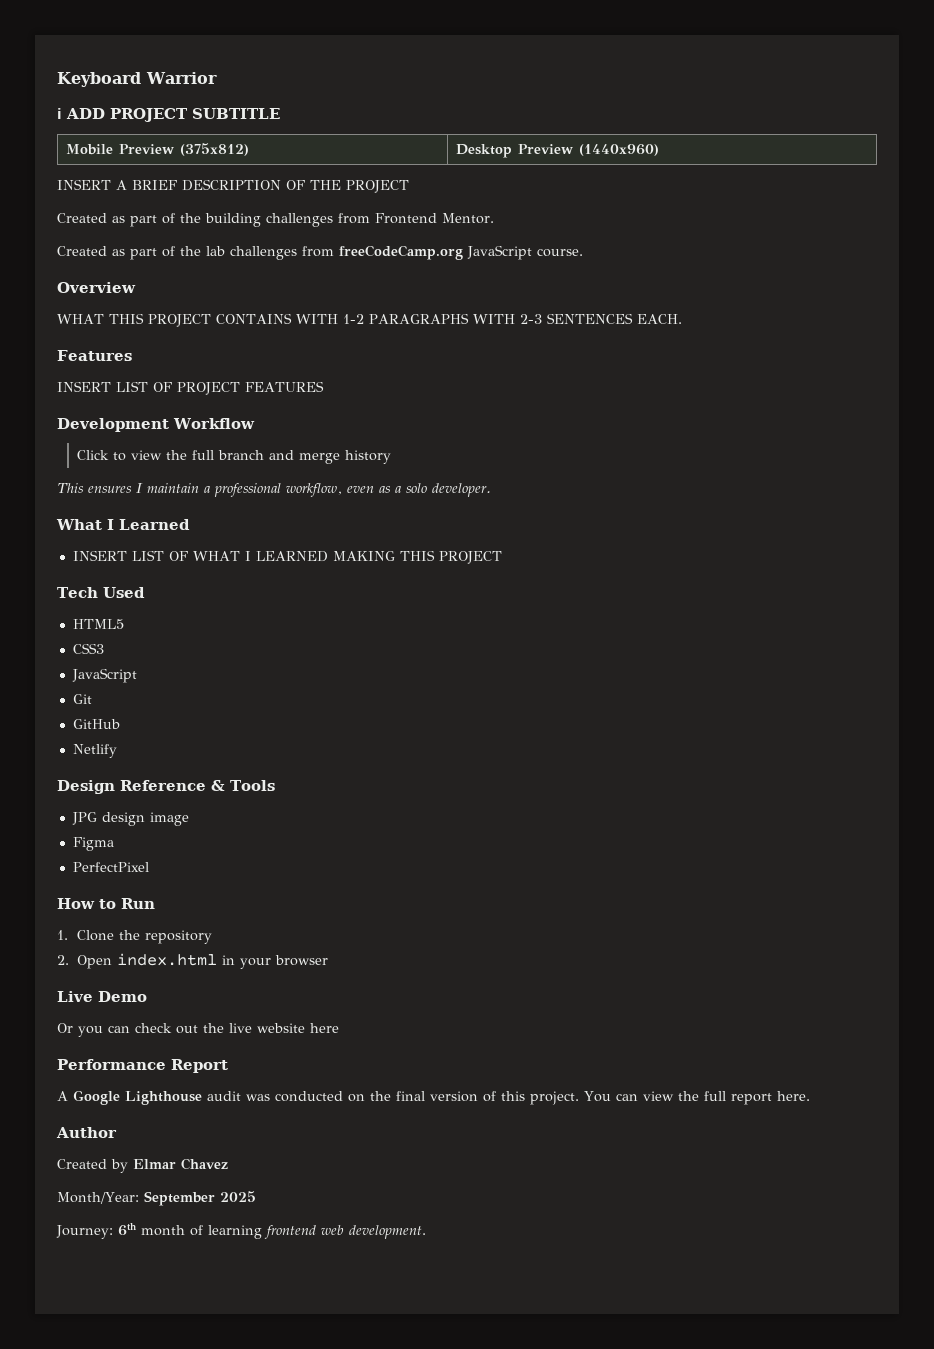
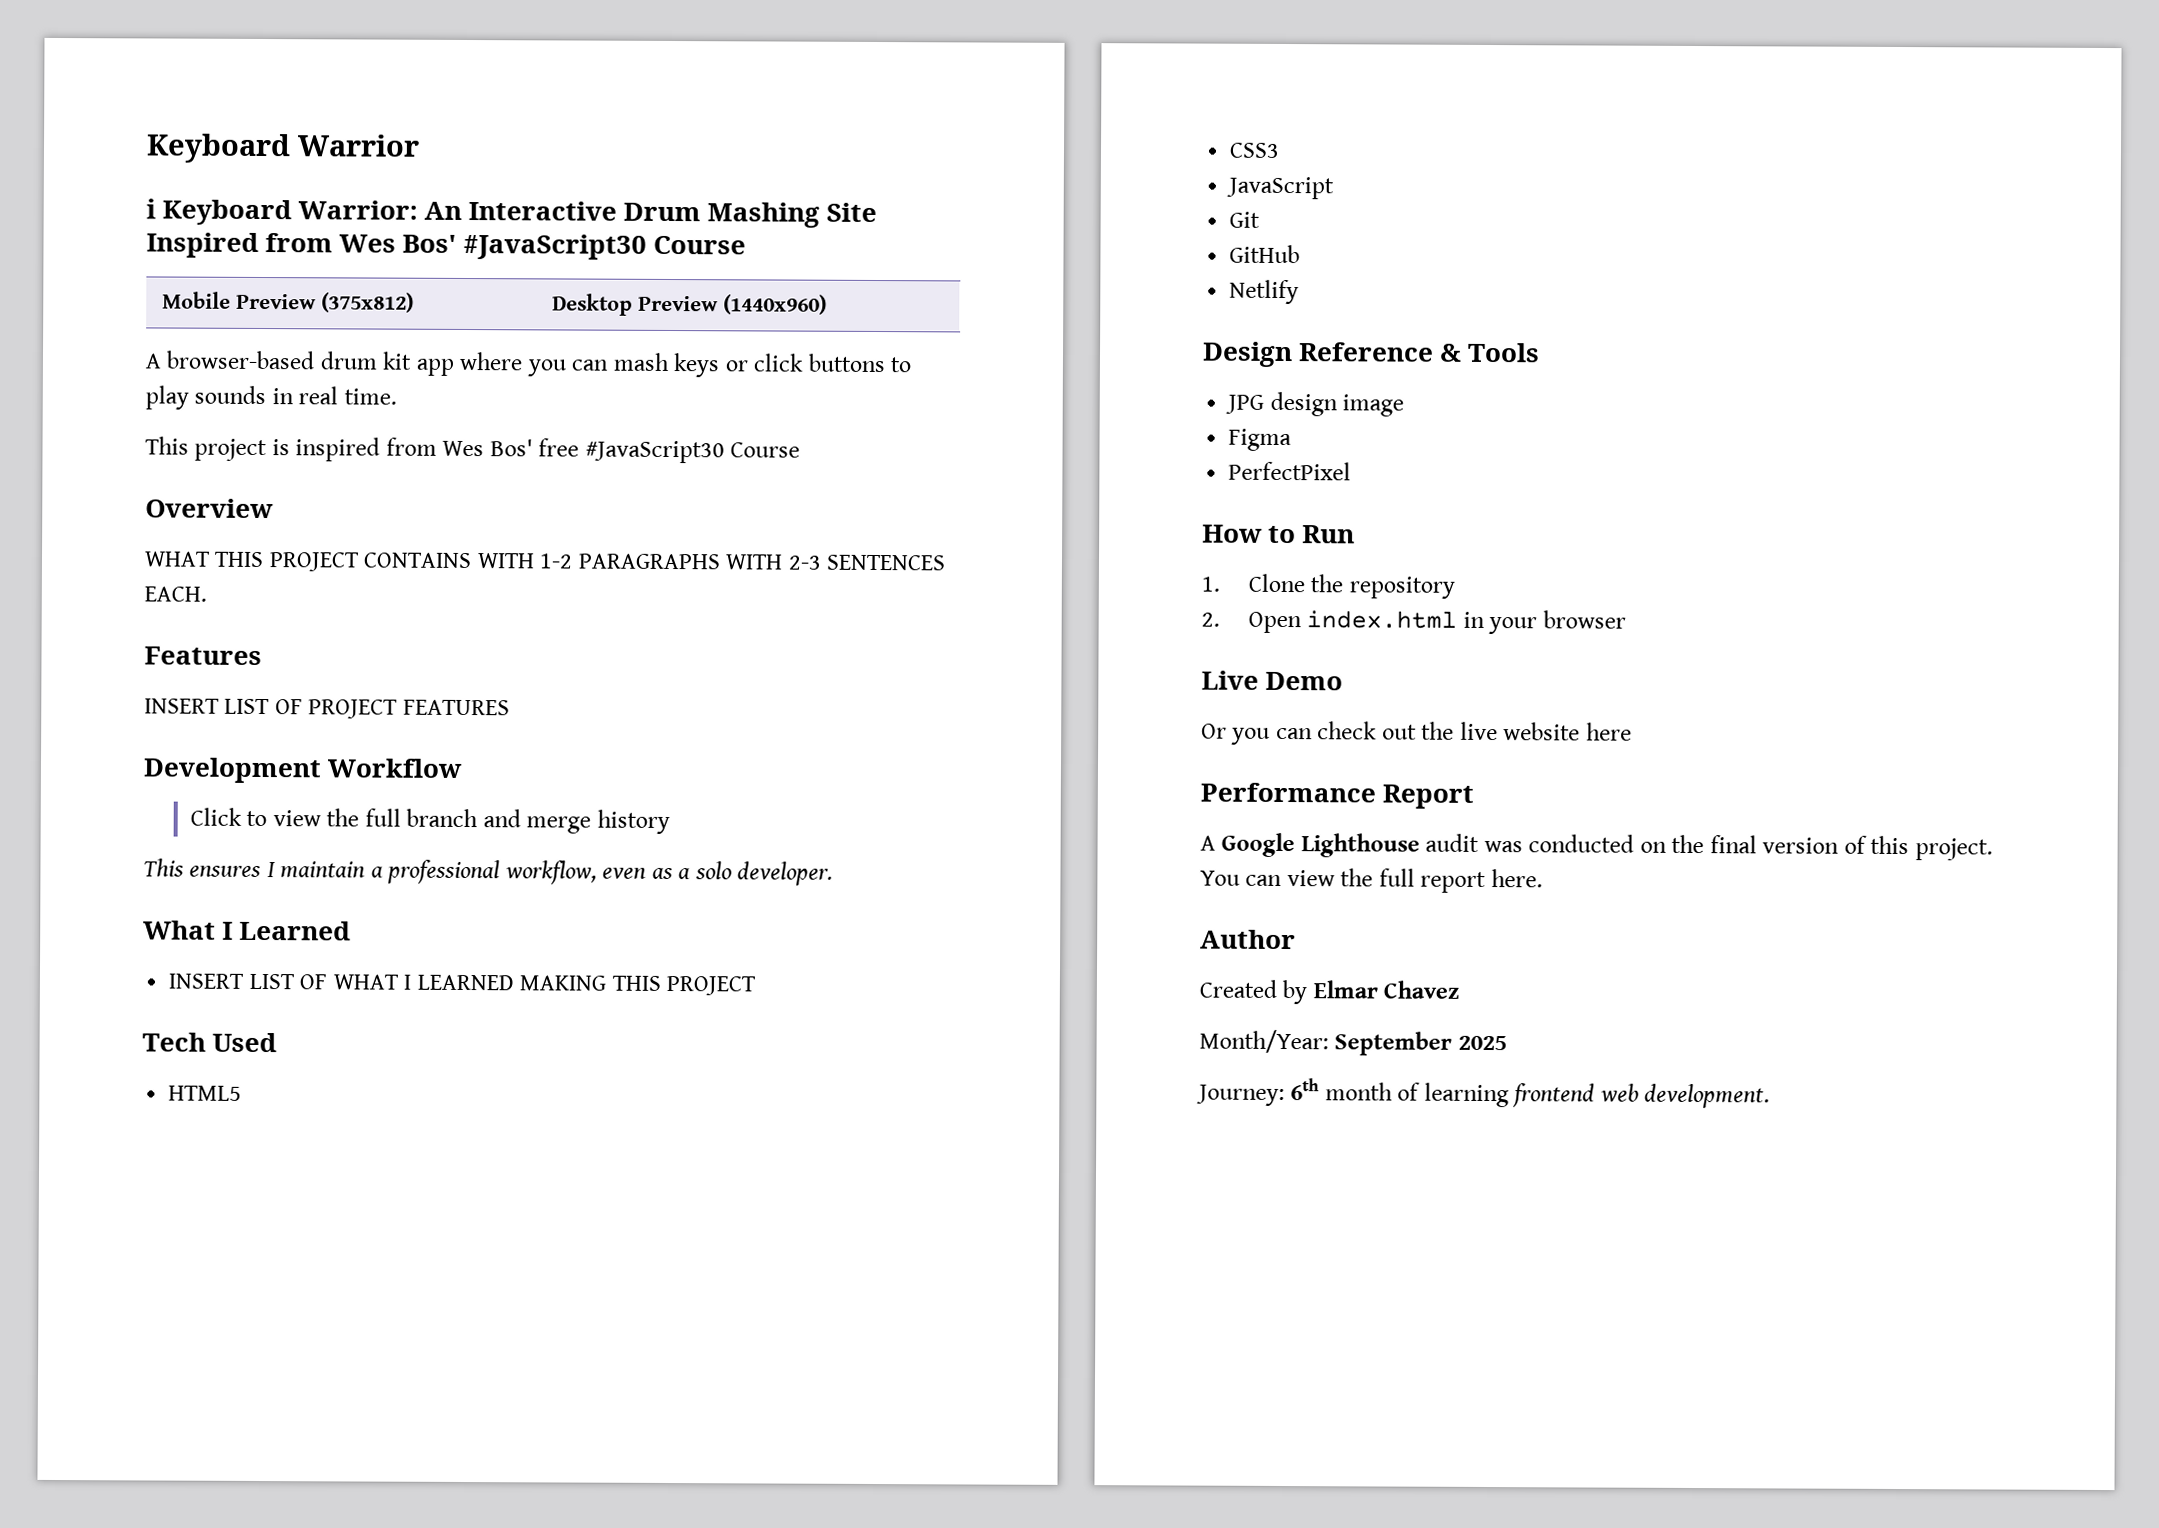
- ℹ ADD PROJECT SUBTITLE
+ ℹ Keyboard Warrior: An Interactive Drum Mashing Site Inspired from Wes Bos' #JavaScript30 Course
- INSERT A BRIEF DESCRIPTION OF THE PROJECT
- Created as part of the building challenges from Frontend Mentor.
- Created as part of the lab challenges from freeCodeCamp.org JavaScript course.
+ A browser-based drum kit app where you can mash keys or click buttons to play sounds in real time.
+ This project is inspired from Wes Bos' free #JavaScript30 Course

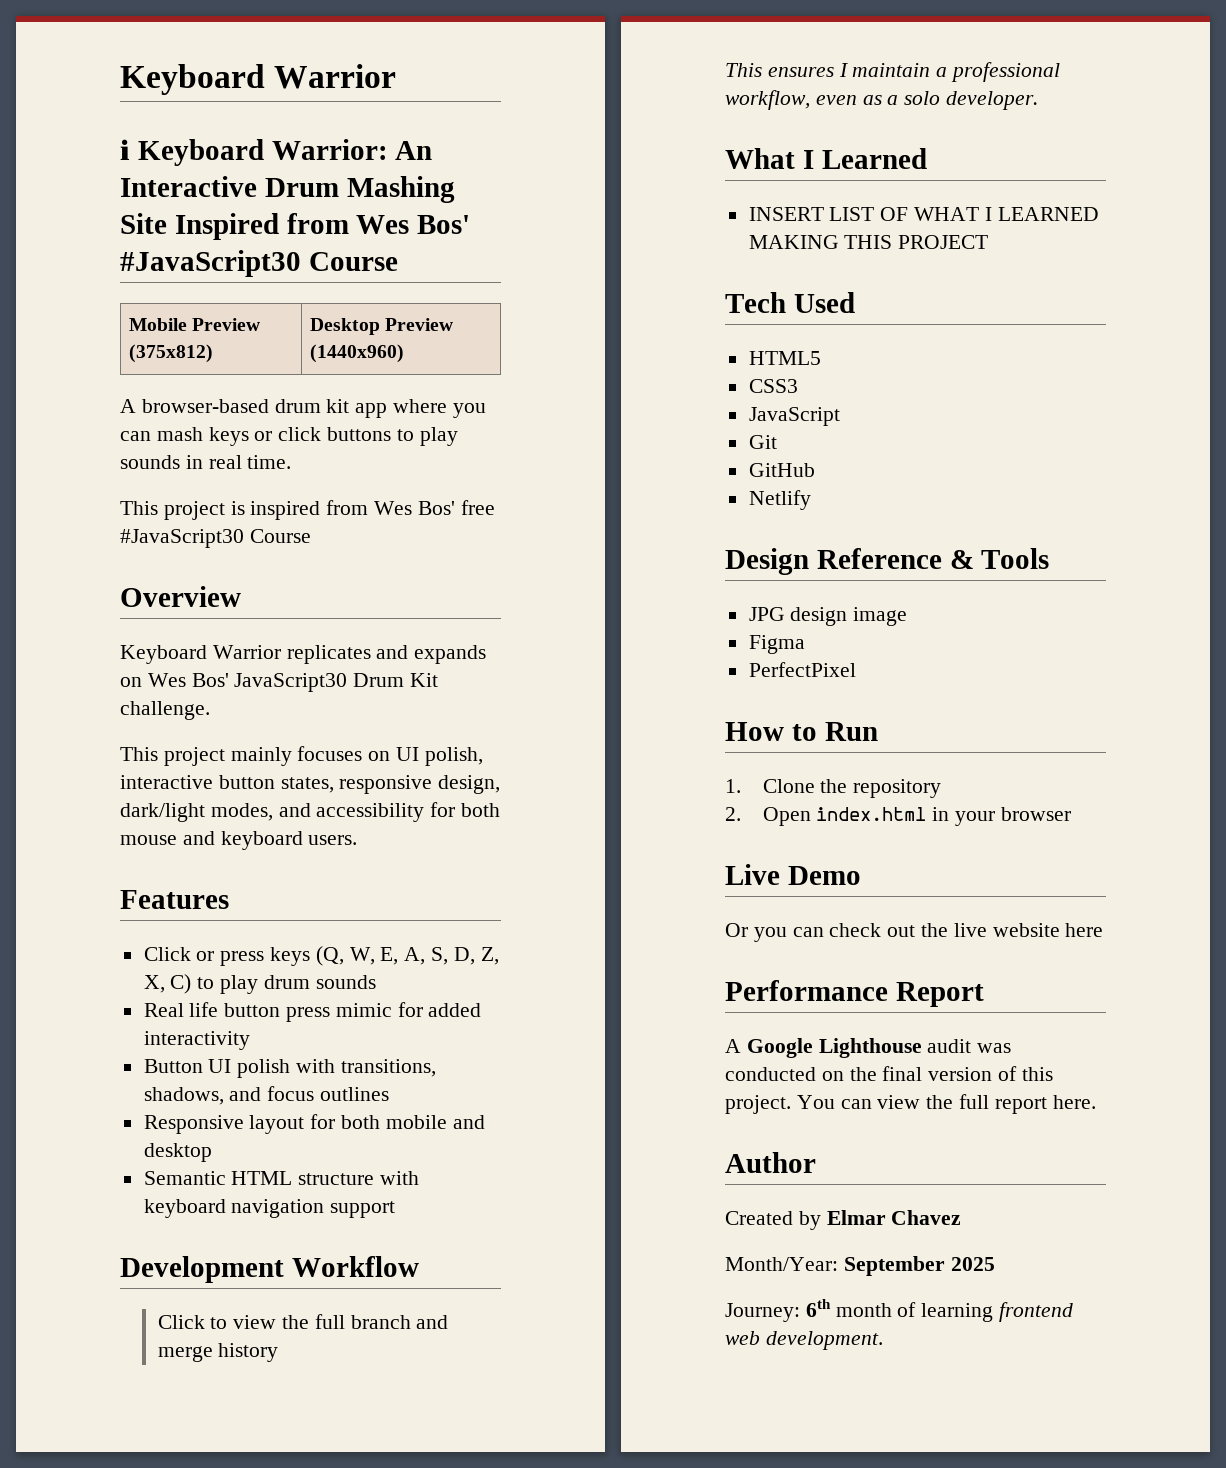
- WHAT THIS PROJECT CONTAINS WITH 1-2 PARAGRAPHS WITH 2-3 SENTENCES EACH.
+ Keyboard Warrior replicates and expands on Wes Bos' JavaScript30 Drum Kit challenge.
+ This project mainly focuses on UI polish, interactive button states, responsive design, dark/light modes, and accessibility for both mouse and keyboard users.
  Features
- INSERT LIST OF PROJECT FEATURES
+ Click or press keys (Q, W, E, A, S, D, Z, X, C) to play drum sounds
+ Real life button press mimic for added interactivity
+ Button UI polish with transitions, shadows, and focus outlines
+ Responsive layout for both mobile and desktop
+ Semantic HTML structure with keyboard navigation support

